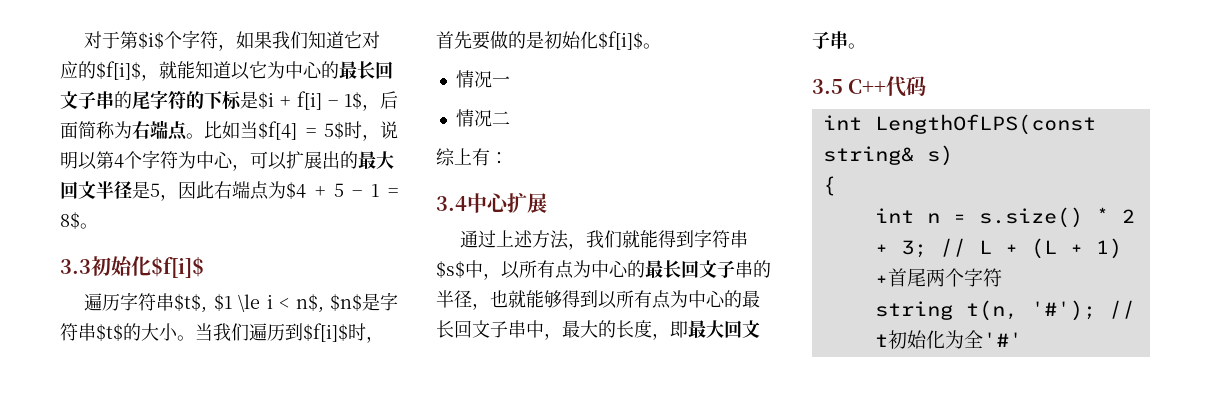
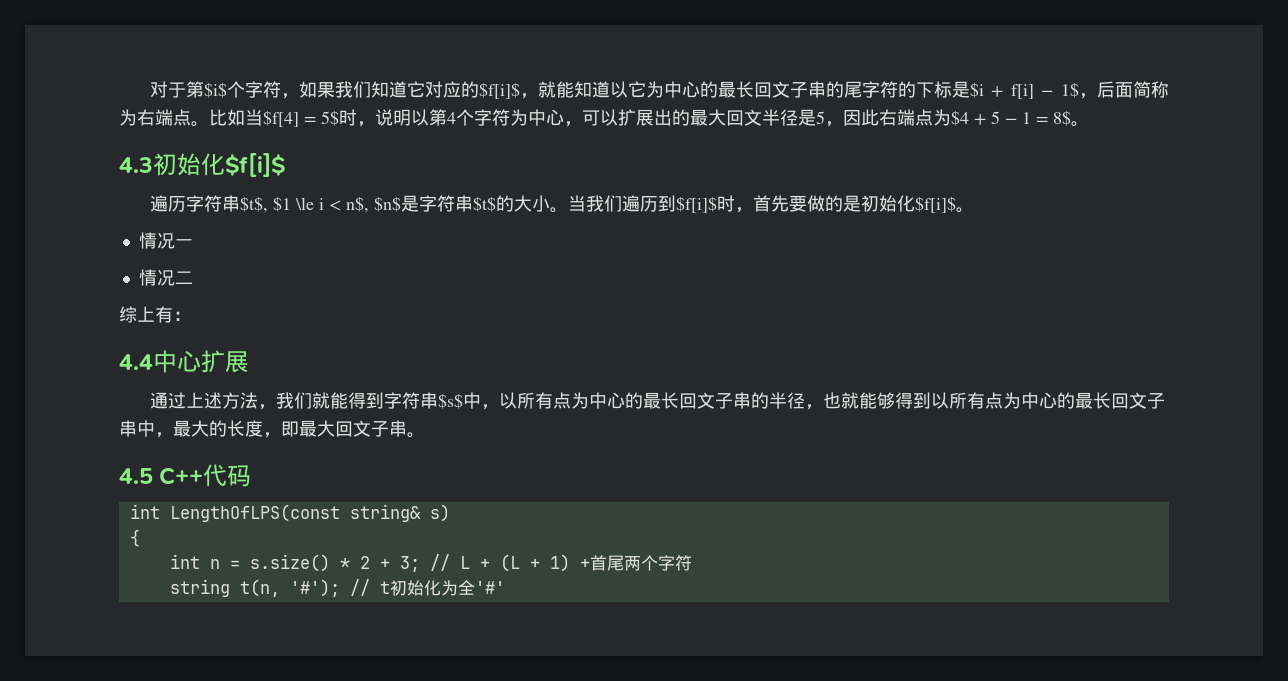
- 3.3初始化$f[i]$
+ 4.3初始化$f[i]$
- 3.4中心扩展
+ 4.4中心扩展
- 3.5 C++代码
+ 4.5 C++代码

